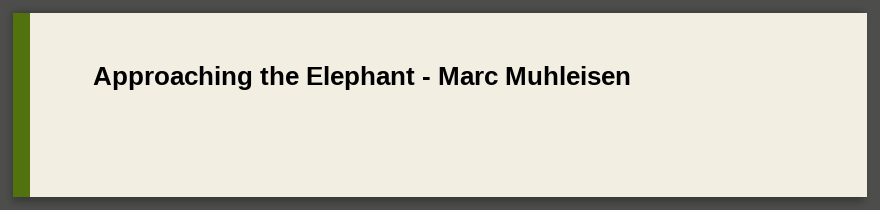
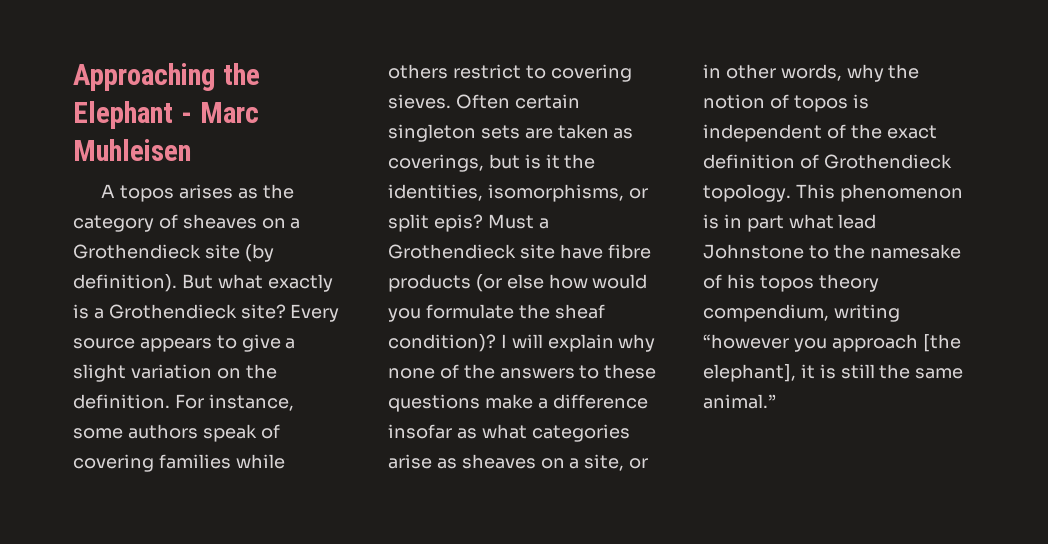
+ A topos arises as the category of sheaves on a Grothendieck site (by definition). But what exactly is a Grothendieck site? Every source appears to give a slight variation on the definition. For instance, some authors speak of covering families while others restrict to covering sieves. Often certain singleton sets are taken as coverings, but is it the identities, isomorphisms, or split epis? Must a Grothendieck site have fibre products (or else how would you formulate the sheaf condition)? I will explain why none of the answers to these questions make a difference insofar as what categories arise as sheaves on a site, or in other words, why the notion of topos is independent of the exact definition of Grothendieck topology. This phenomenon is in part what lead Johnstone to the namesake of his topos theory compendium, writing “however you approach [the elephant], it is still the same animal.”

